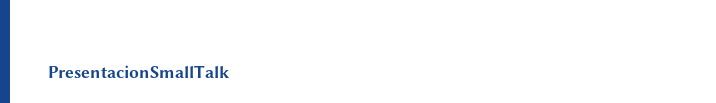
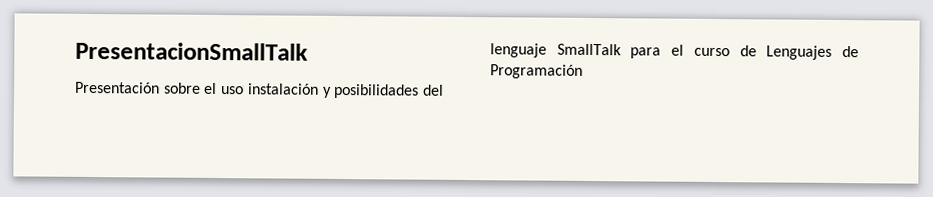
+ Presentación sobre el uso instalación y posibilidades del lenguaje SmallTalk para el curso de Lenguajes de Programación

